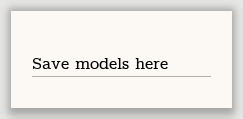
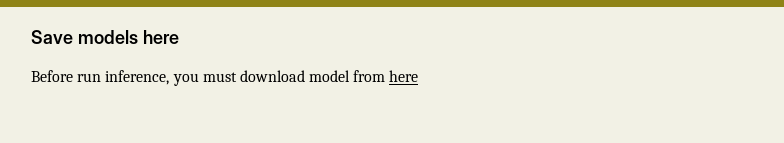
+ Before run inference, you must download model from here

